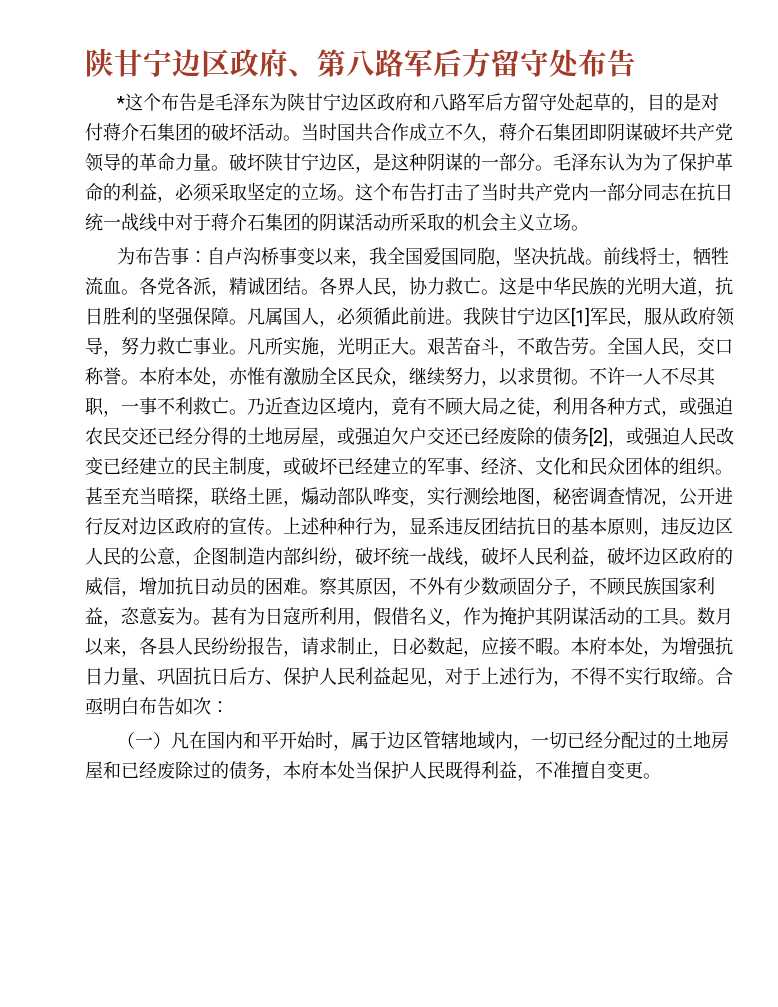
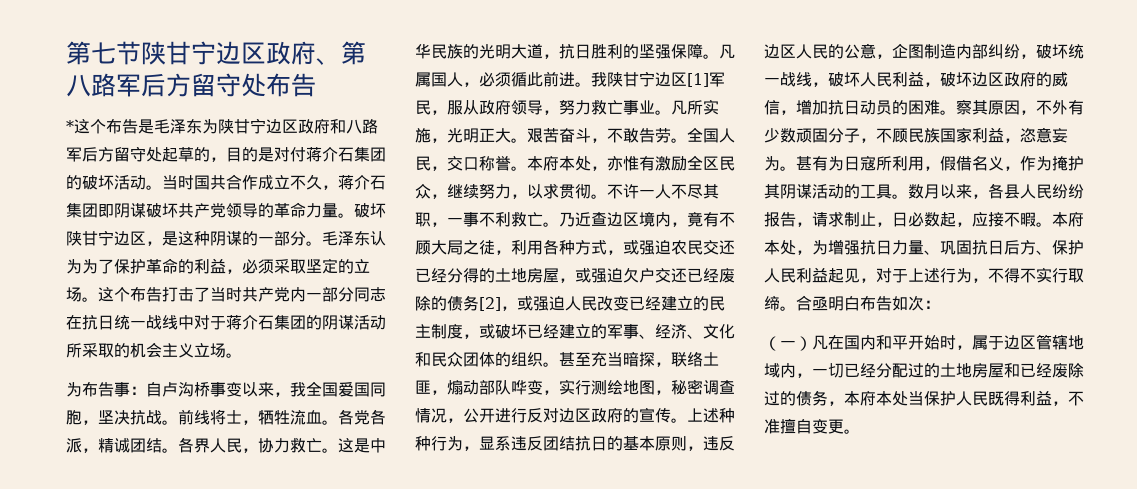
- 陕甘宁边区政府、第八路军后方留守处布告
+ 第七节陕甘宁边区政府、第八路军后方留守处布告

